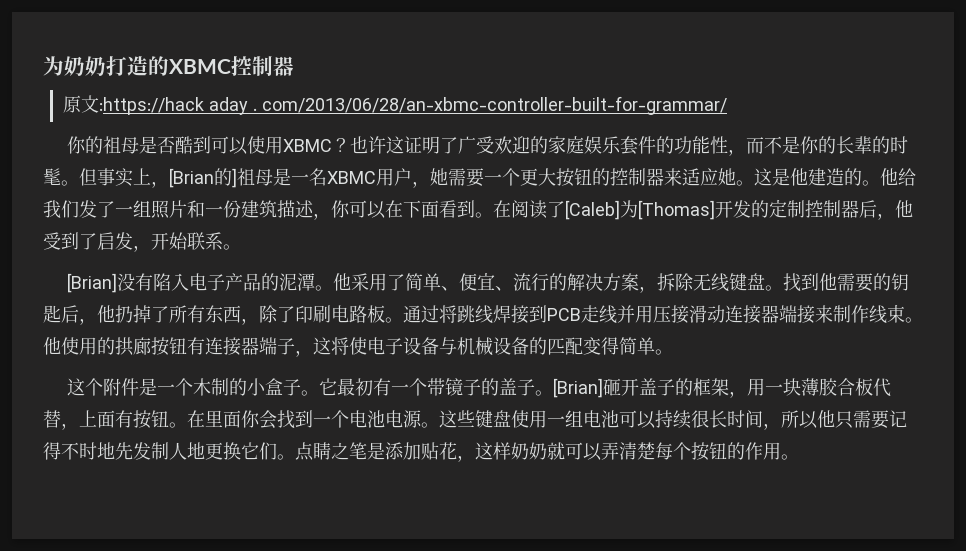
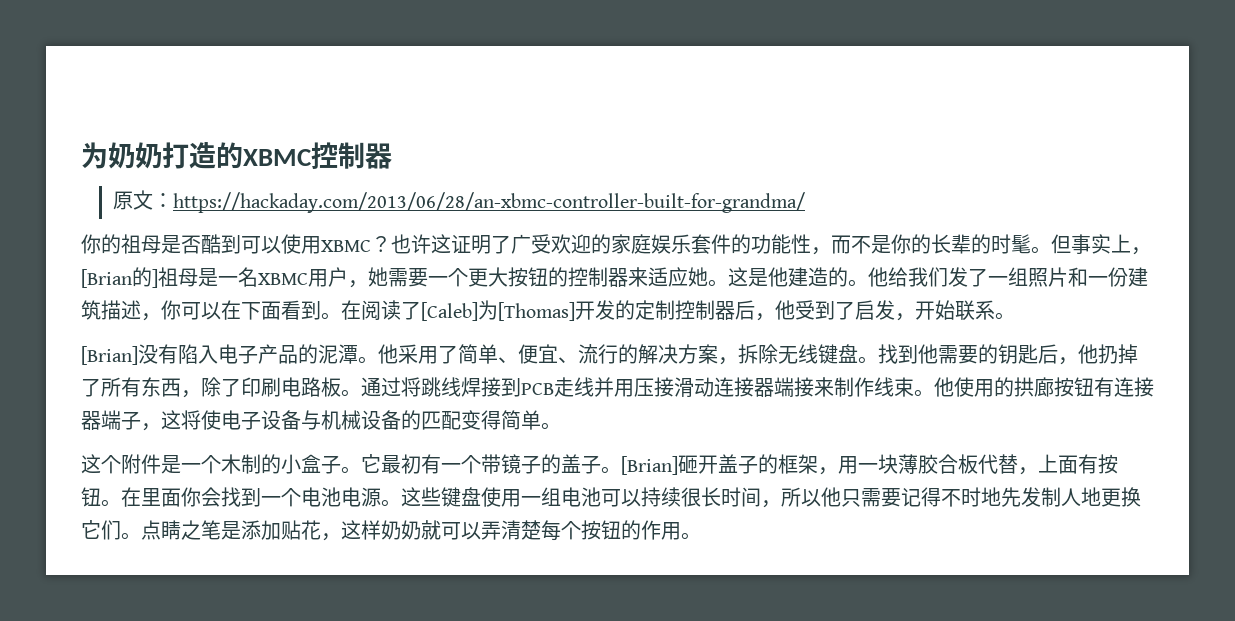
- 原文:https://hack aday . com/2013/06/28/an-xbmc-controller-built-for-grammar/
+ 原文：https://hackaday.com/2013/06/28/an-xbmc-controller-built-for-grandma/

